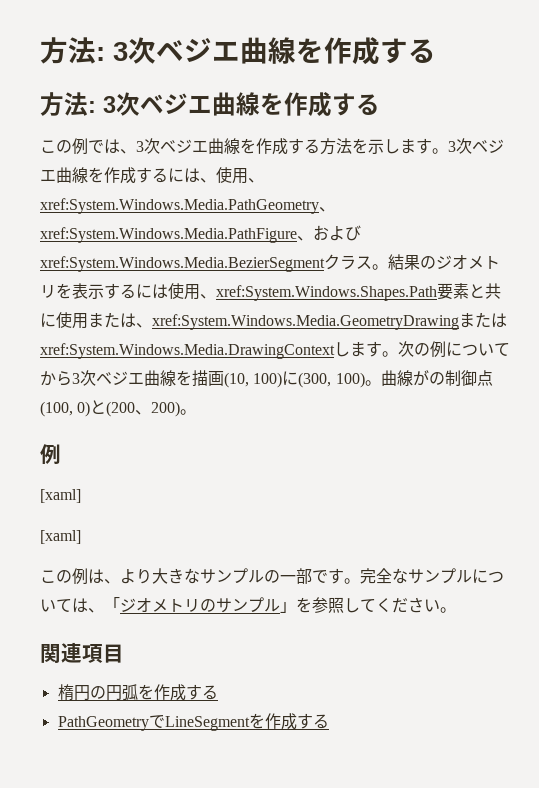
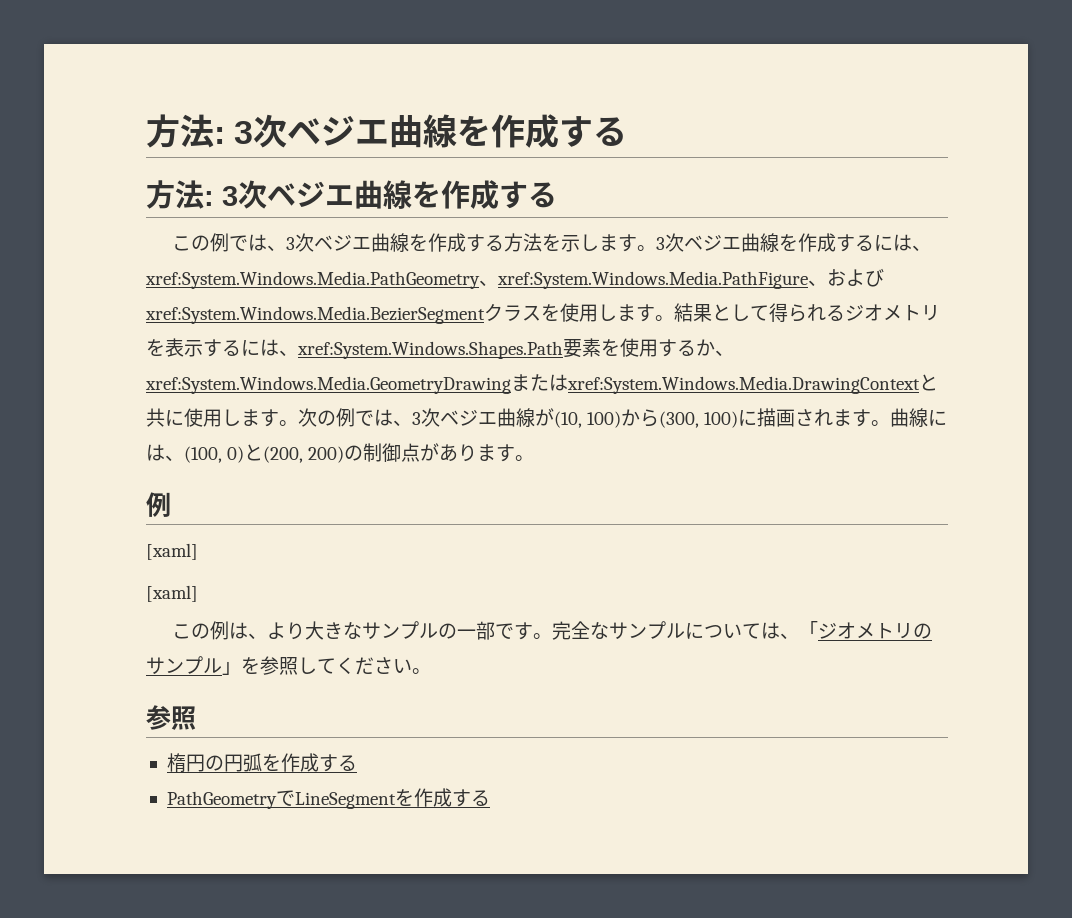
- 3次ベジエ曲線を作成するには、使用、xref:System.Windows.Media.PathGeometry、xref:System.Windows.Media.PathFigure、およびxref:System.Windows.Media.BezierSegmentクラス。結果のジオメトリを表示するには使用、xref:System.Windows.Shapes.Path要素と共に使用または、xref:System.Windows.Media.GeometryDrawingまたはxref:System.Windows.Media.DrawingContextします。
+ 3次ベジエ曲線を作成するには、xref:System.Windows.Media.PathGeometry、xref:System.Windows.Media.PathFigure、およびxref:System.Windows.Media.BezierSegmentクラスを使用します。結果として得られるジオメトリを表示するには、xref:System.Windows.Shapes.Path要素を使用するか、xref:System.Windows.Media.GeometryDrawingまたはxref:System.Windows.Media.DrawingContextと共に使用します。
- 次の例についてから3次ベジエ曲線を描画(10, 100)に(300, 100)。曲線がの制御点(100, 0)と(200、200)。
+ 次の例では、3次ベジエ曲線が(10, 100)から(300, 100)に描画されます。曲線には、(100, 0)と(200, 200)の制御点があります。
  完全なサンプルについては、「ジオメトリのサンプル」を参照してください。
- 関連項目
+ 参照

